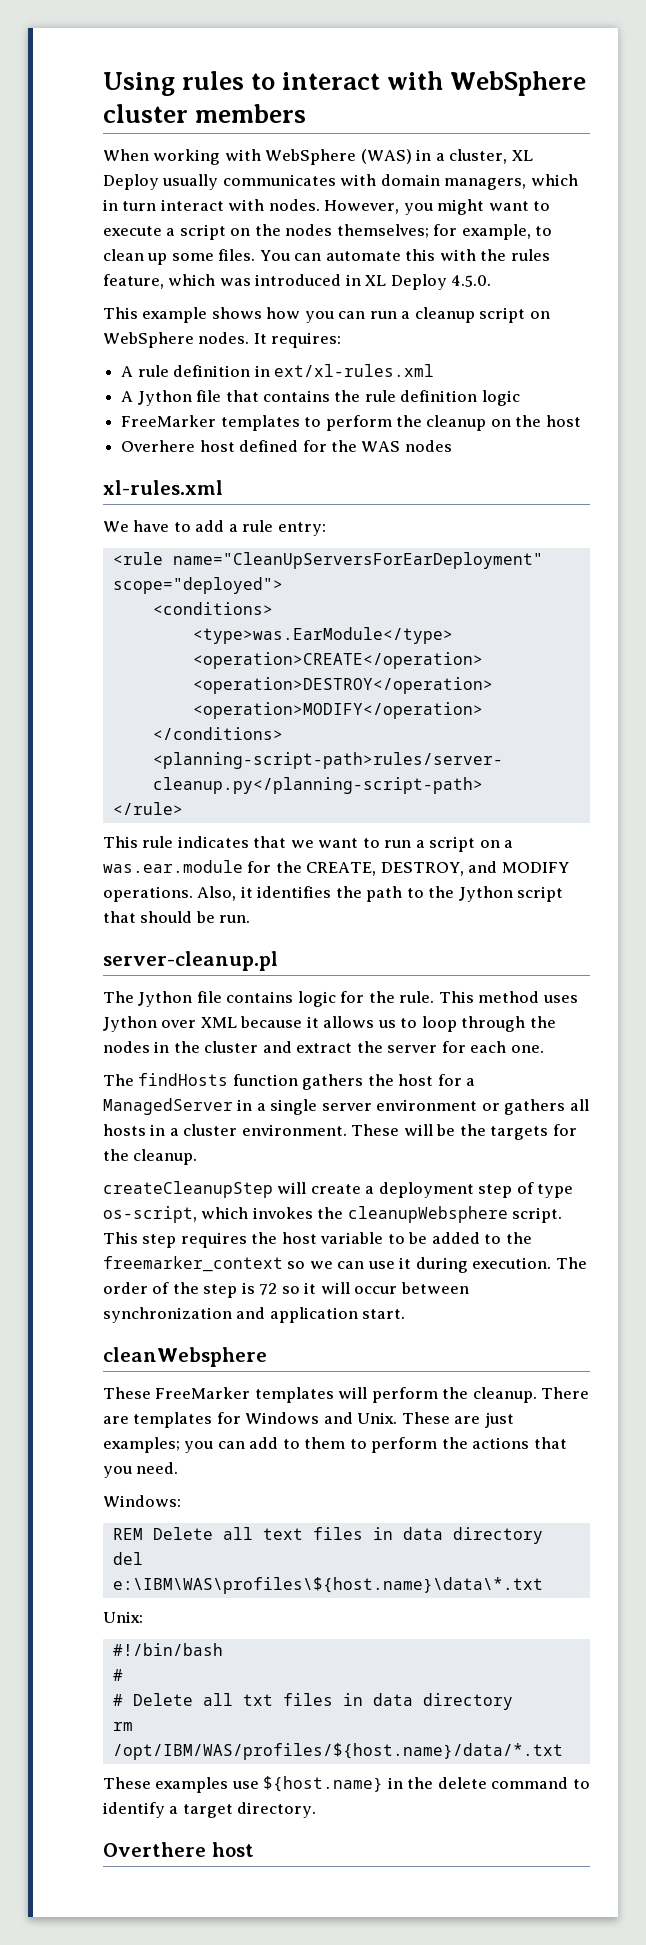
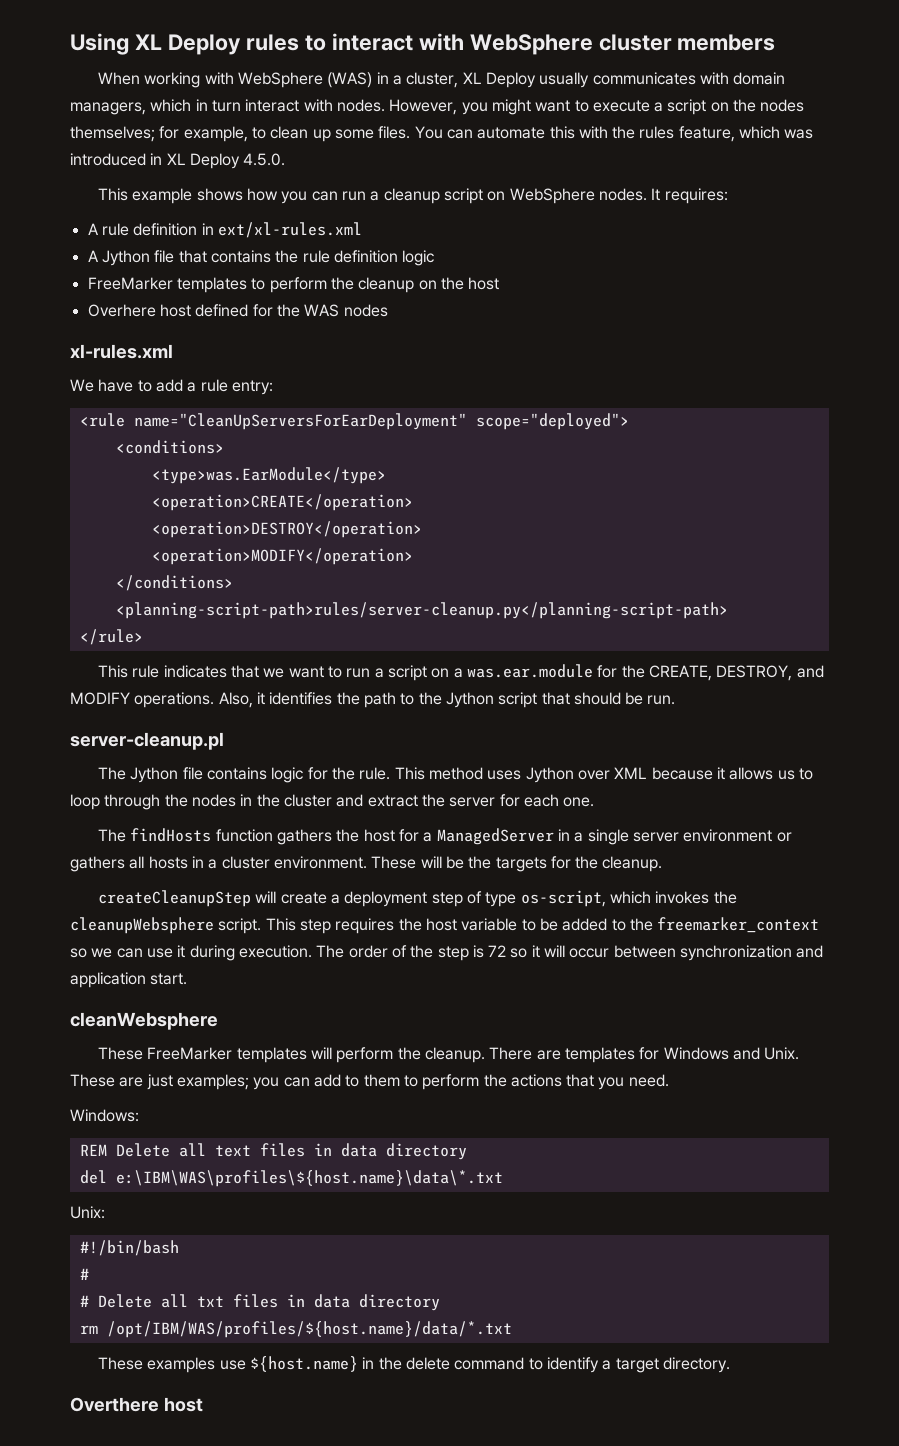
- Using rules to interact with WebSphere cluster members
+ Using XL Deploy rules to interact with WebSphere cluster members

